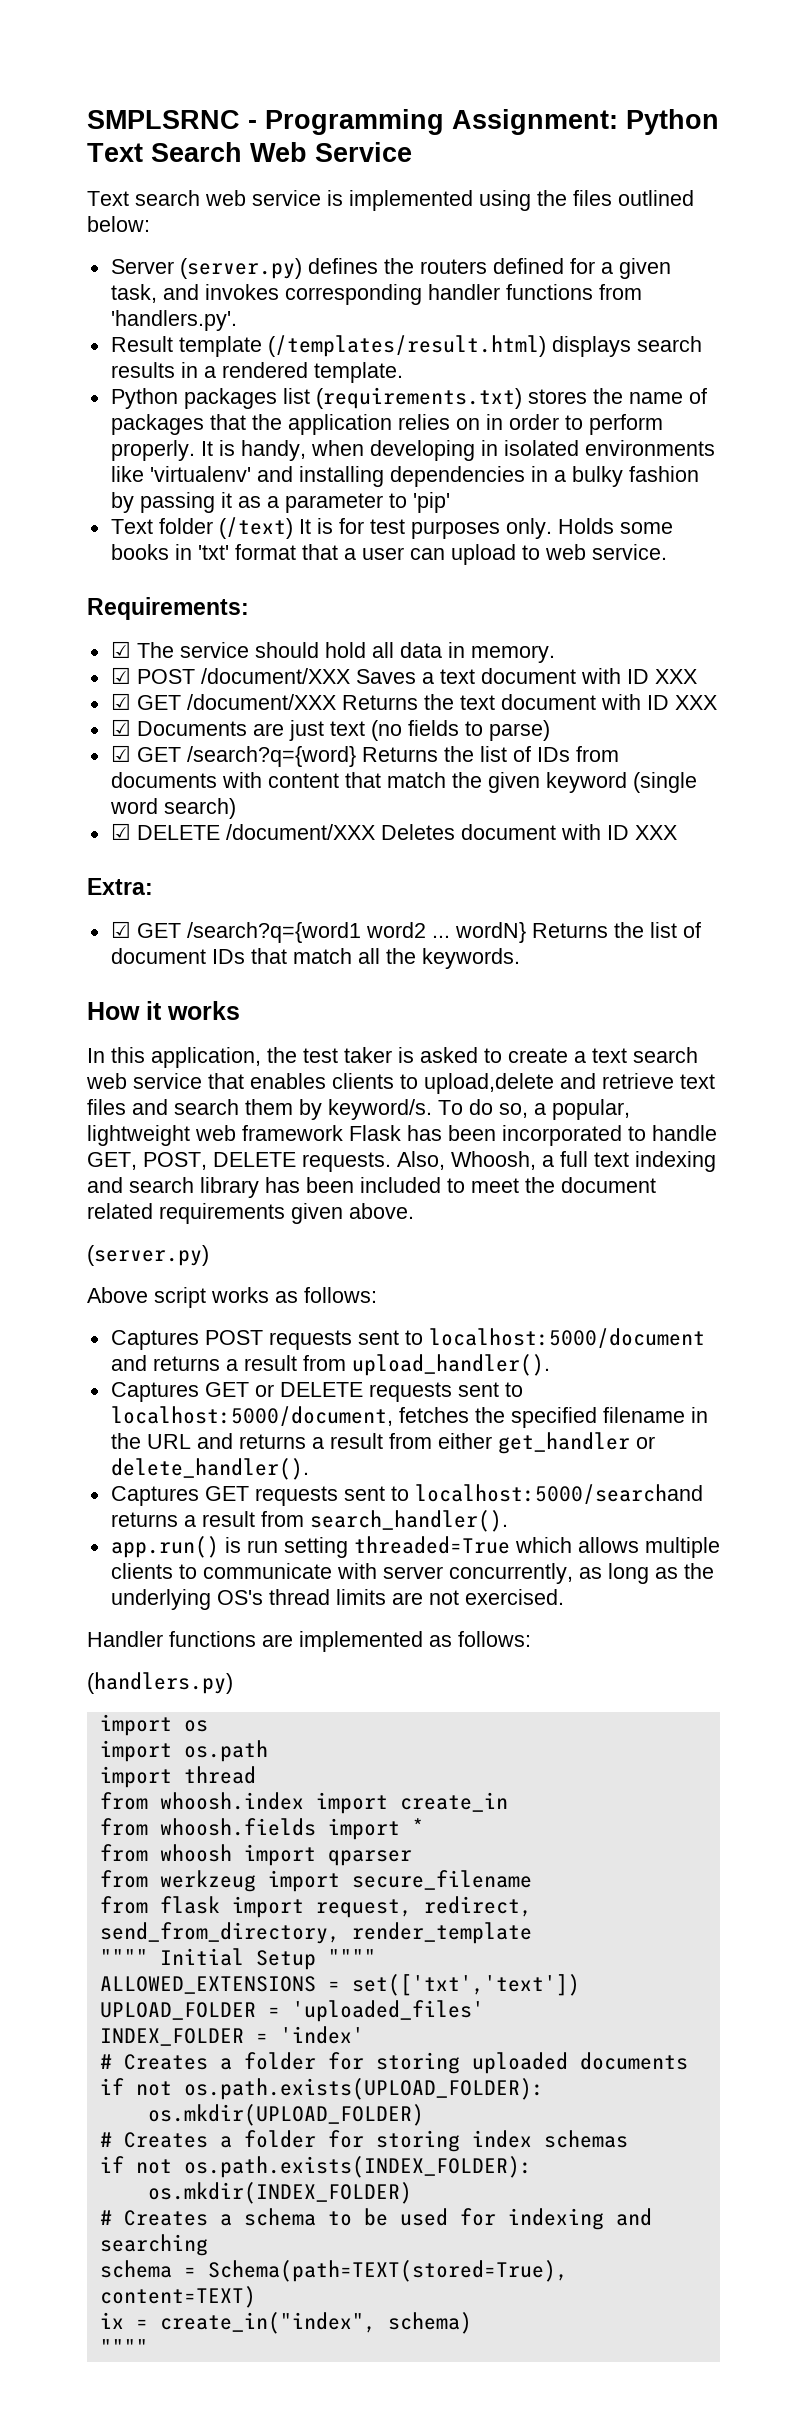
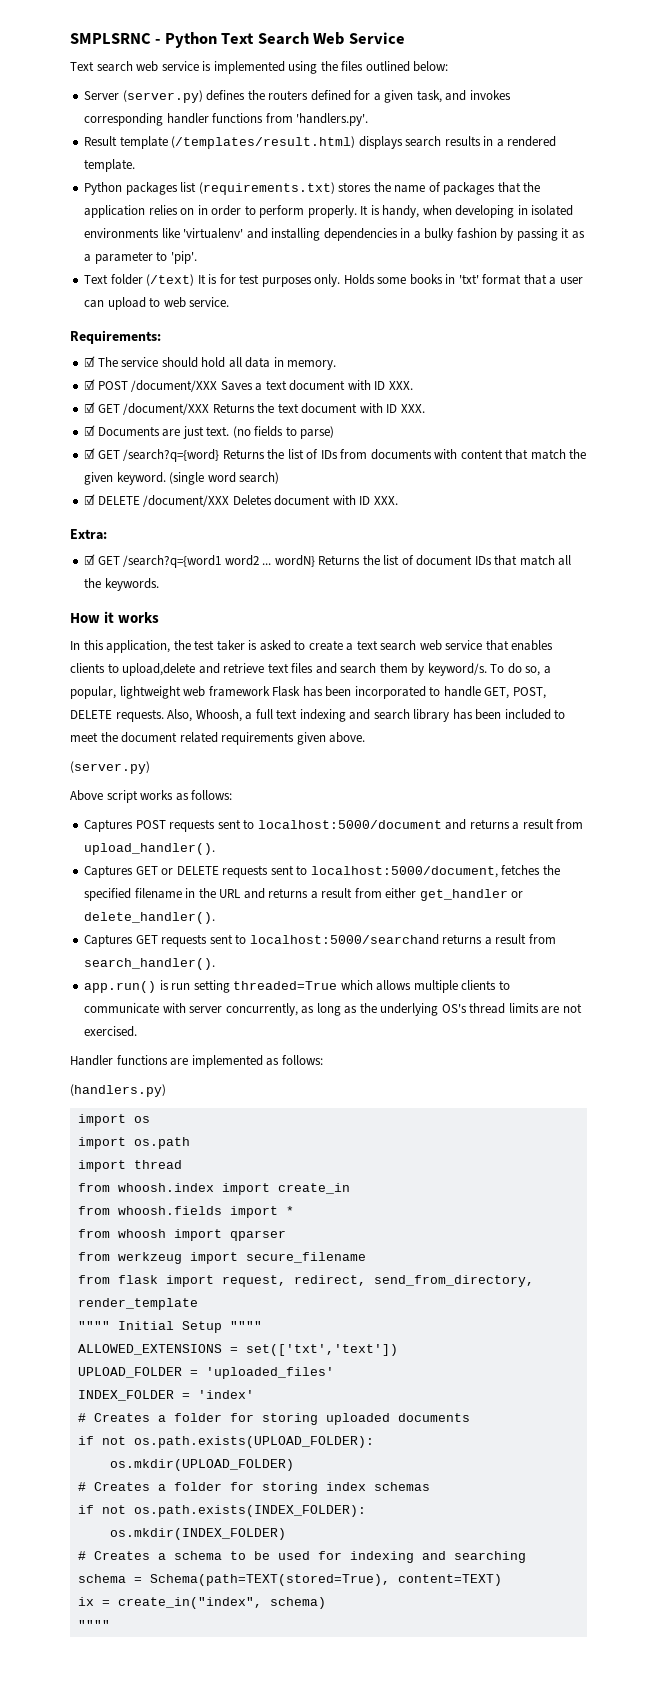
- SMPLSRNC - Programming Assignment: Python Text Search Web Service
+ SMPLSRNC - Python Text Search Web Service
- It is handy, when developing in isolated environments like 'virtualenv' and installing dependencies in a bulky fashion by passing it as a parameter to 'pip'
+ It is handy, when developing in isolated environments like 'virtualenv' and installing dependencies in a bulky fashion by passing it as a parameter to 'pip'.
- ☑ POST /document/XXX Saves a text document with ID XXX
+ ☑ POST /document/XXX Saves a text document with ID XXX.
- ☑ GET /document/XXX Returns the text document with ID XXX
+ ☑ GET /document/XXX Returns the text document with ID XXX.
- ☑ Documents are just text (no fields to parse)
+ ☑ Documents are just text. (no fields to parse)
- ☑ GET /search?q={word} Returns the list of IDs from documents with content that match the given keyword (single word search)
+ ☑ GET /search?q={word} Returns the list of IDs from documents with content that match the given keyword. (single word search)
- ☑ DELETE /document/XXX Deletes document with ID XXX
+ ☑ DELETE /document/XXX Deletes document with ID XXX.

